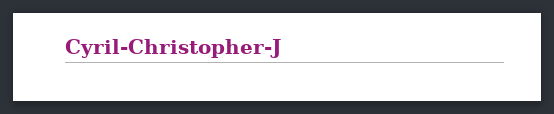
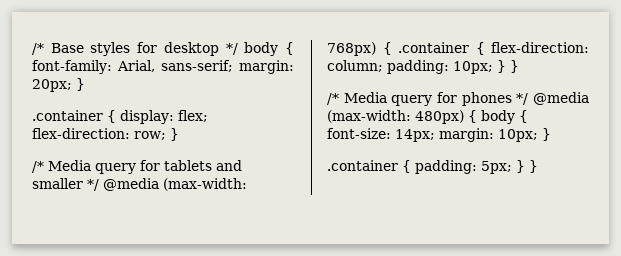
- Cyril-Christopher-J
+ /* Base styles for desktop */ body { font-family: Arial, sans-serif; margin: 20px; }
+ .container { display: flex; flex-direction: row; }
+ /* Media query for tablets and smaller */ @media (max-width: 768px) { .container { flex-direction: column; padding: 10px; } }
+ /* Media query for phones */ @media (max-width: 480px) { body { font-size: 14px; margin: 10px; }
+ .container { padding: 5px; } }

